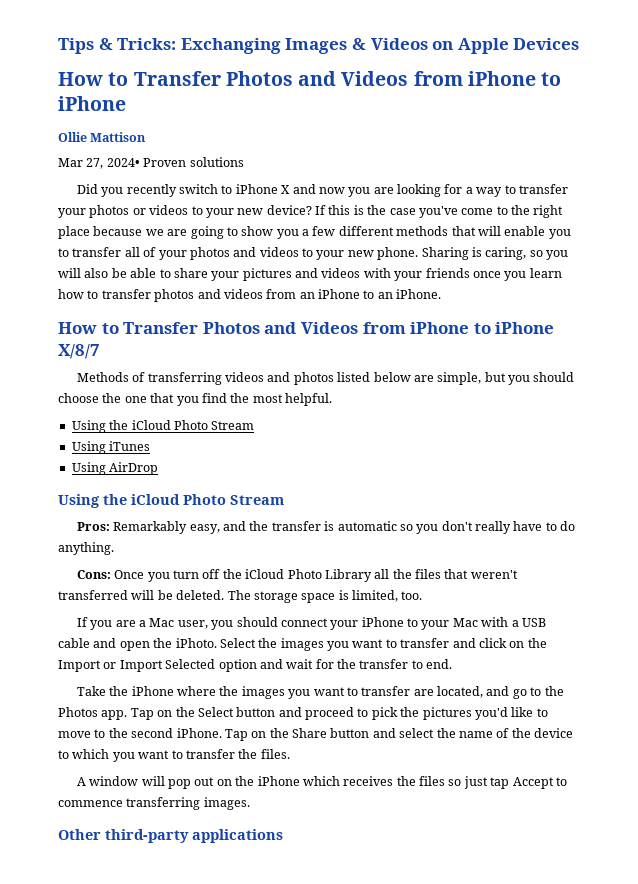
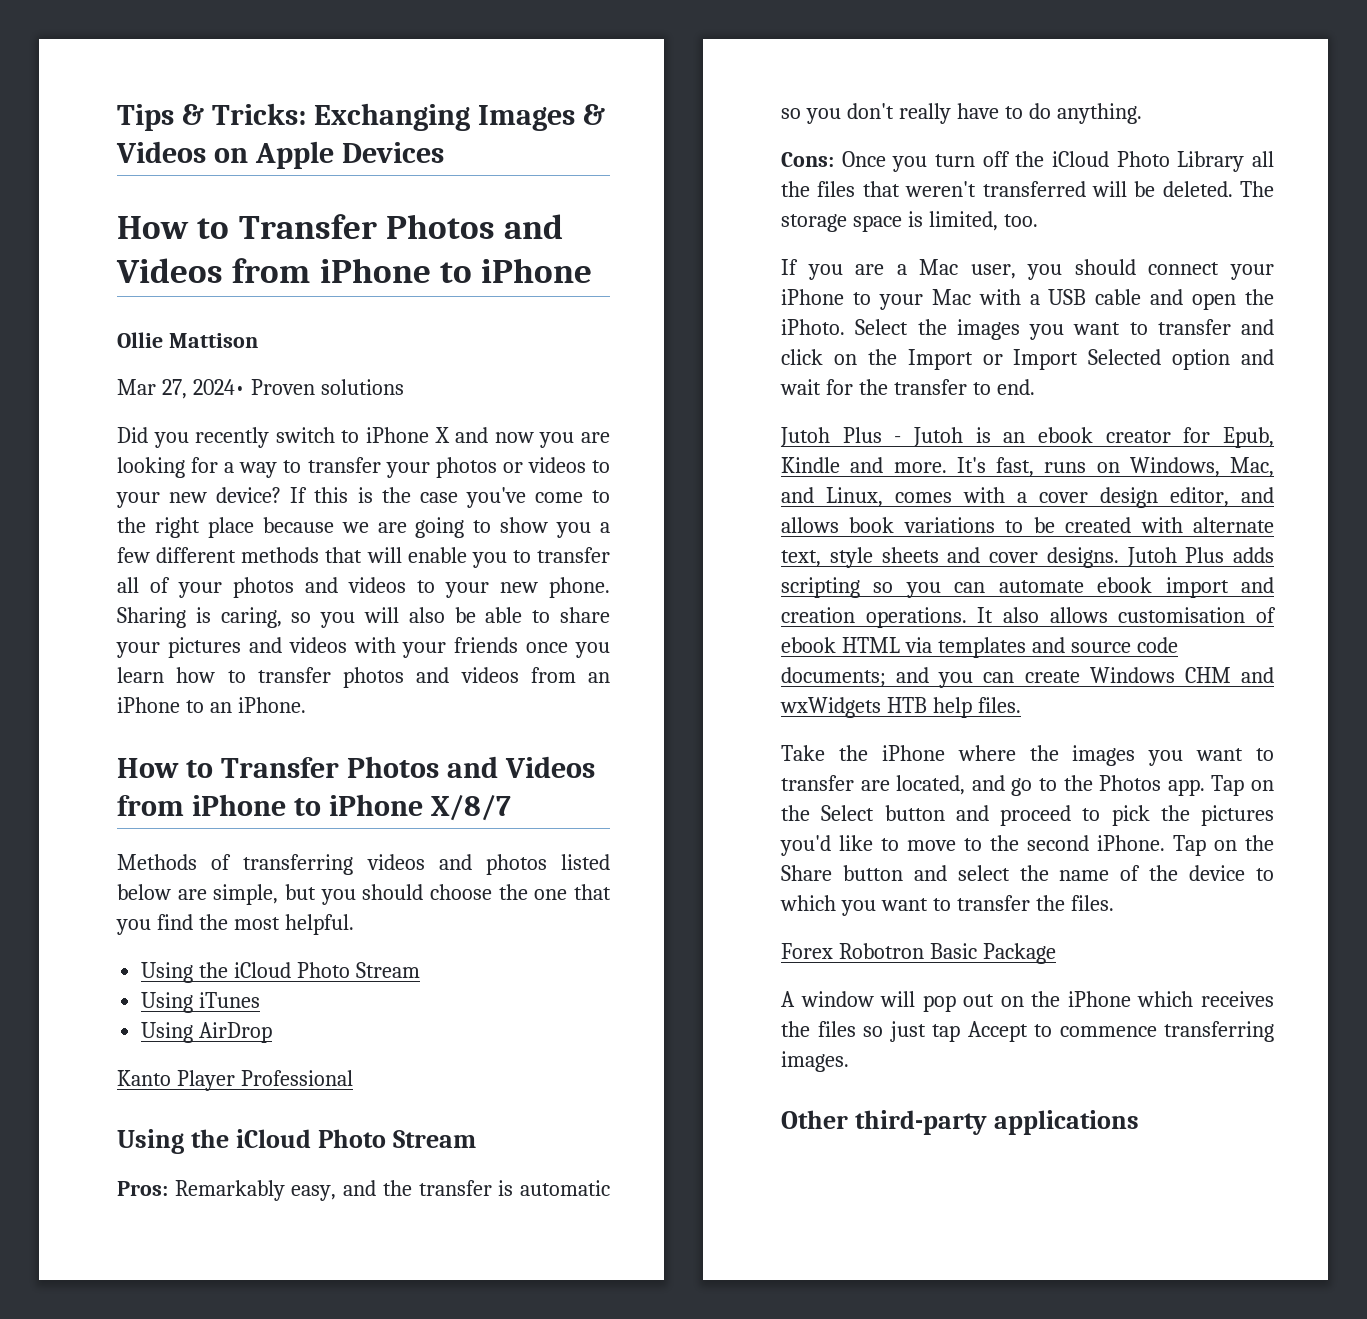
+ Kanto Player Professional
+ Jutoh Plus - Jutoh is an ebook creator for Epub, Kindle and more. It's fast, runs on Windows, Mac, and Linux, comes with a cover design editor, and allows book variations to be created with alternate text, style sheets and cover designs. Jutoh Plus adds scripting so you can automate ebook import and creation operations. It also allows customisation of ebook HTML via templates and source code documents; and you can create Windows CHM and wxWidgets HTB help files.
+ Forex Robotron Basic Package

